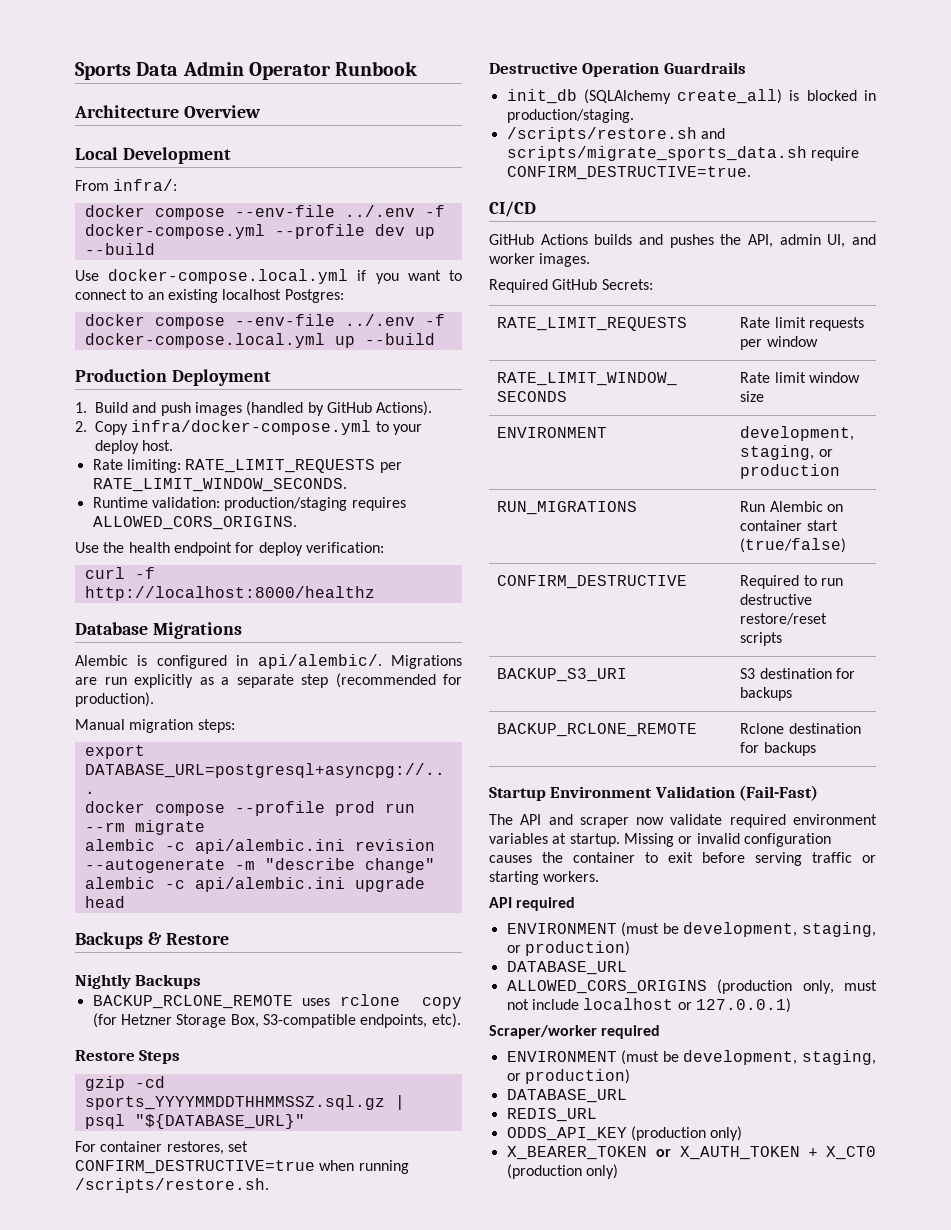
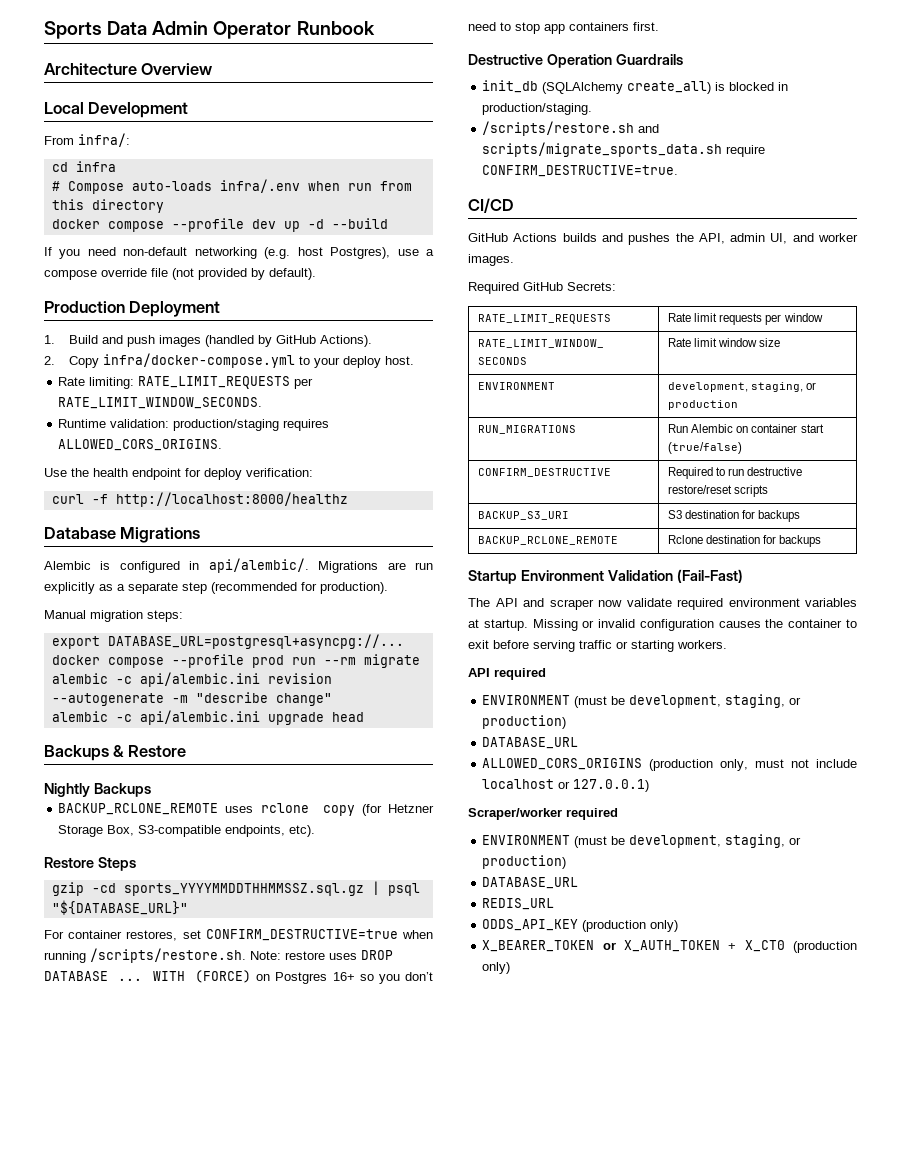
- docker compose --env-file ../.env -f docker-compose.yml --profile dev up --build
- Use docker-compose.local.yml if you want to connect to an existing localhost Postgres:
- docker compose --env-file ../.env -f docker-compose.local.yml up --build
+ cd infra
+ # Compose auto-loads infra/.env when run from this directory
+ docker compose --profile dev up -d --build
+ If you need non-default networking (e.g. host Postgres), use a compose override file (not provided by default).
- For container restores, set CONFIRM_DESTRUCTIVE=true when running /scripts/restore.sh.
+ For container restores, set CONFIRM_DESTRUCTIVE=true when running /scripts/restore.sh. Note: restore uses DROP DATABASE ... WITH (FORCE) on Postgres 16+ so you don’t need to stop app containers first.

